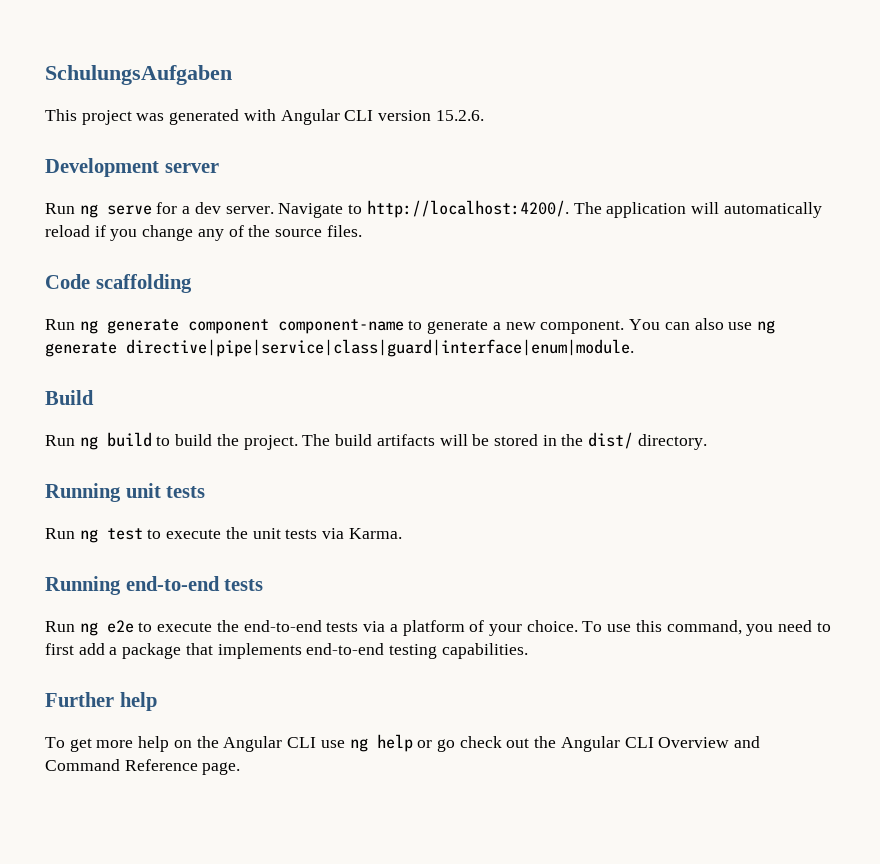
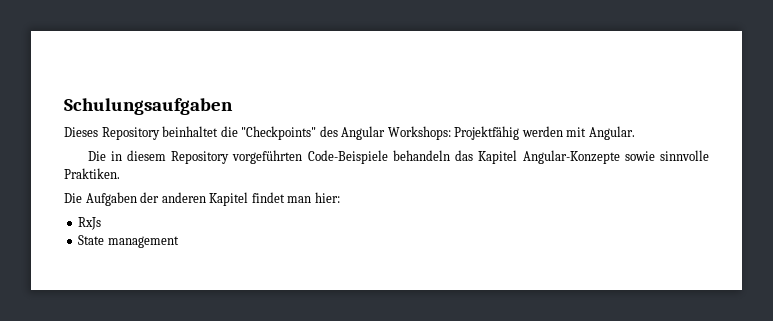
- SchulungsAufgaben
- This project was generated with Angular CLI version 15.2.6.
- Development server
- Run ng serve for a dev server. Navigate to http://localhost:4200/. The application will automatically reload if you change any of the source files.
- Code scaffolding
- Run ng generate component component-name to generate a new component. You can also use ng generate directive|pipe|service|class|guard|interface|enum|module.
- Build
- Run ng build to build the project. The build artifacts will be stored in the dist/ directory.
- Running unit tests
- Run ng test to execute the unit tests via Karma.
- Running end-to-end tests
- Run ng e2e to execute the end-to-end tests via a platform of your choice. To use this command, you need to first add a package that implements end-to-end testing capabilities.
- Further help
- To get more help on the Angular CLI use ng help or go check out the Angular CLI Overview and Command Reference page.
+ Schulungsaufgaben
+ Dieses Repository beinhaltet die "Checkpoints" des Angular Workshops: Projektfähig werden mit Angular.
+ Die in diesem Repository vorgeführten Code-Beispiele behandeln das Kapitel Angular-Konzepte sowie sinnvolle Praktiken.
+ Die Aufgaben der anderen Kapitel findet man hier:
+ RxJs
+ State management

